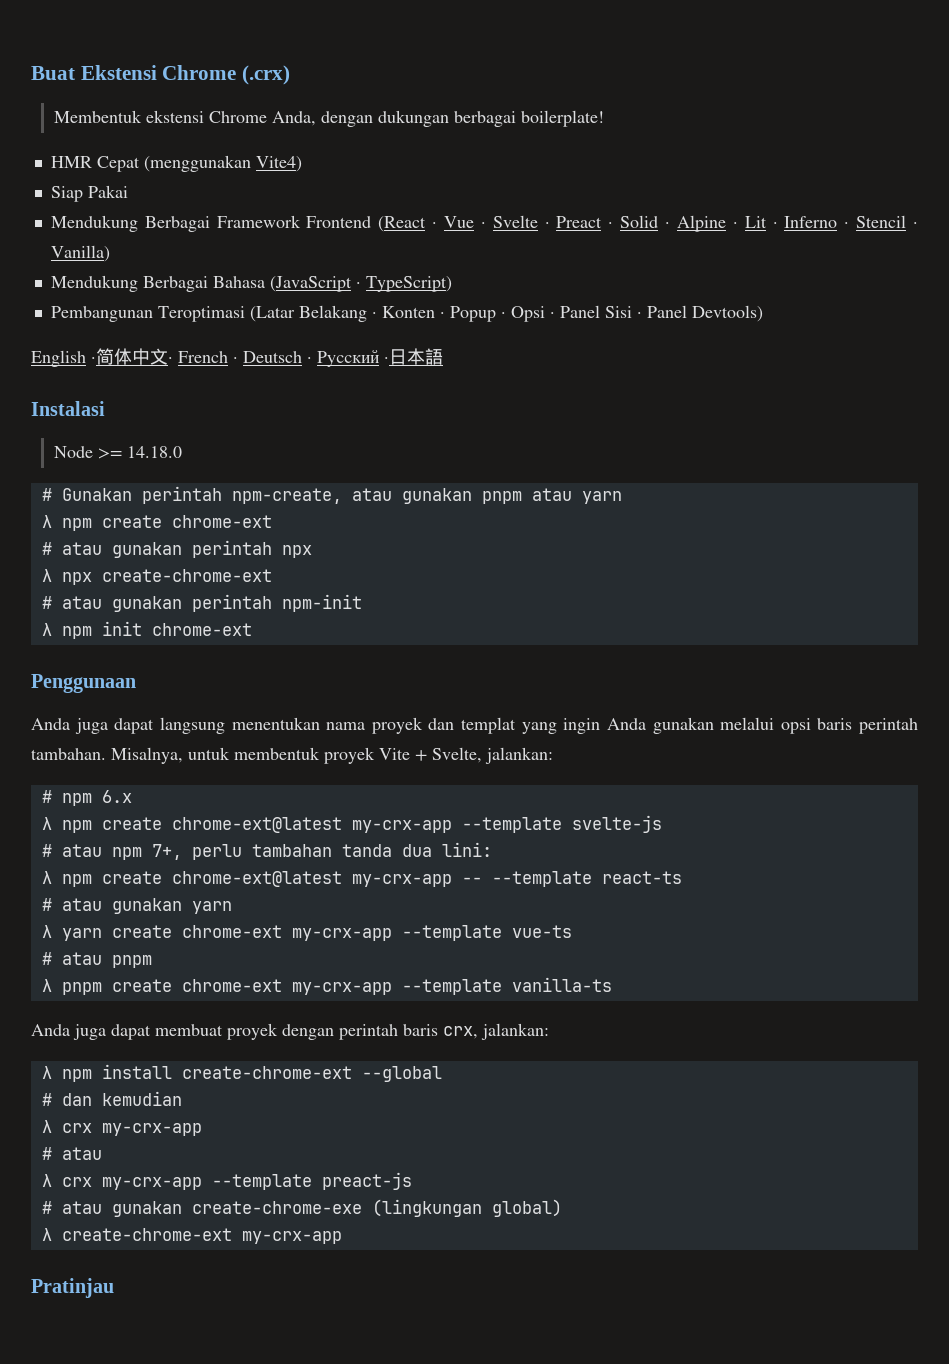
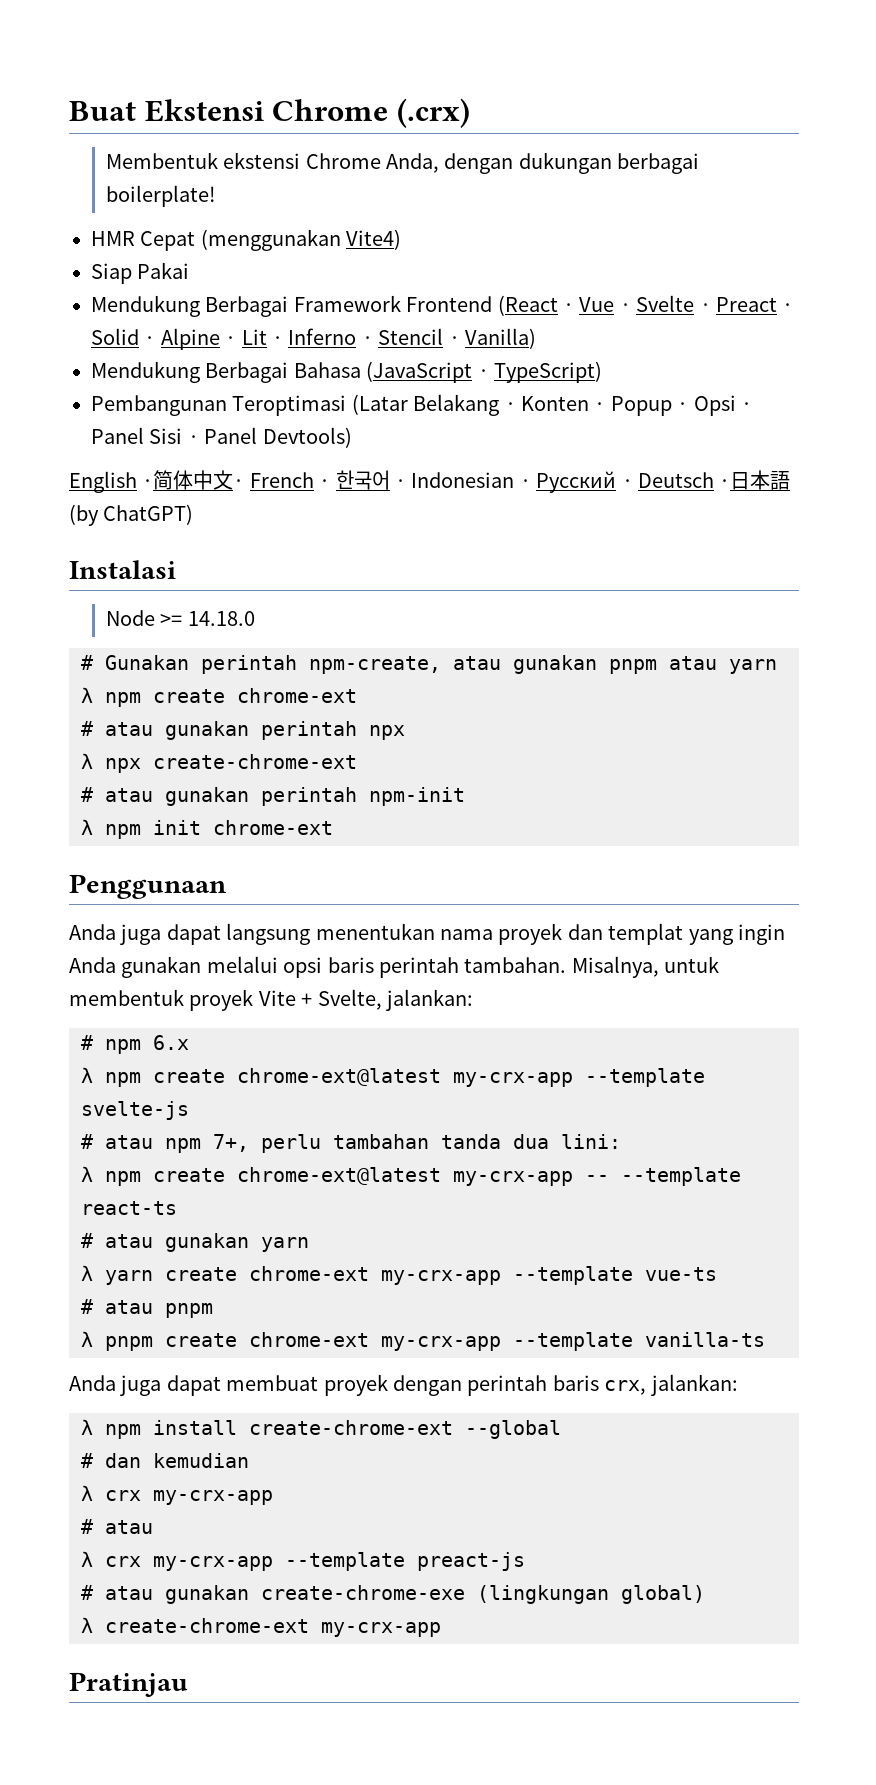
- English ·简体中文· French · Deutsch · Русский ·日本語
+ English ·简体中文· French · 한국어 · Indonesian · Русский · Deutsch ·日本語(by ChatGPT)

